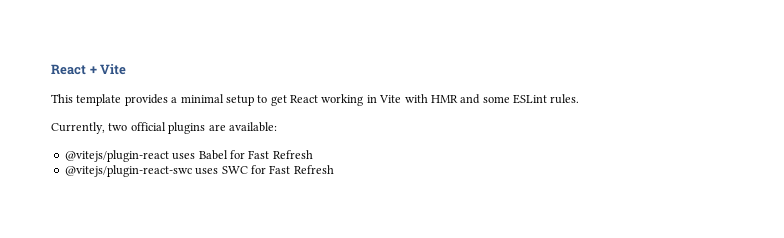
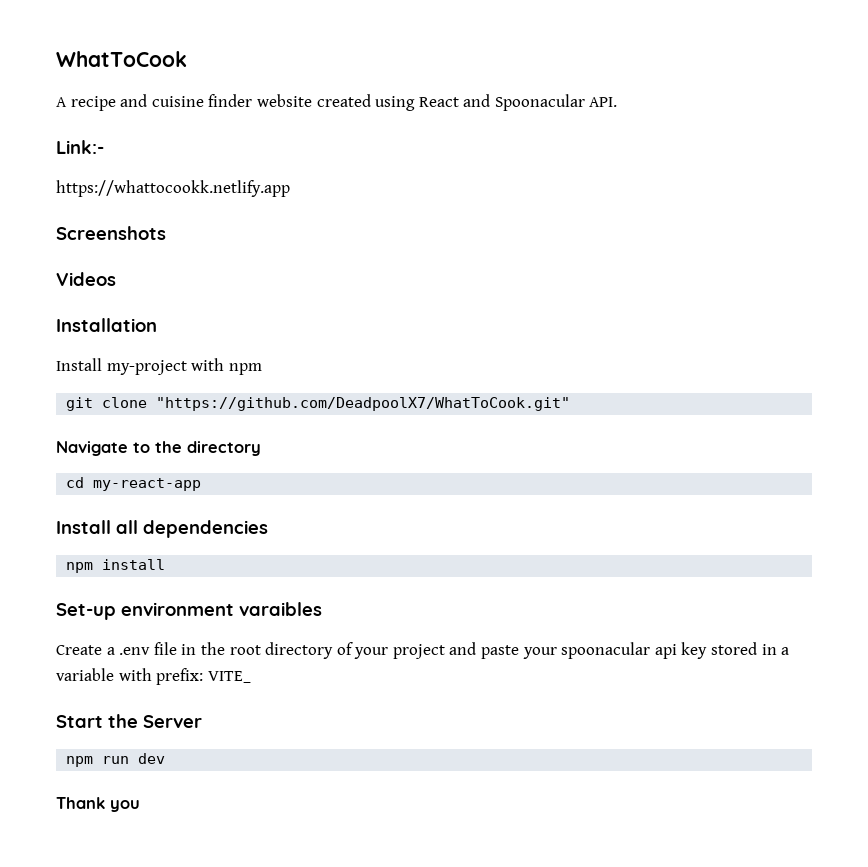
- React + Vite
- This template provides a minimal setup to get React working in Vite with HMR and some ESLint rules.
- Currently, two official plugins are available:
- @vitejs/plugin-react uses Babel for Fast Refresh
- @vitejs/plugin-react-swc uses SWC for Fast Refresh
+ WhatToCook
+ A recipe and cuisine finder website created using React and Spoonacular API.
+ Link:-
+ https://whattocookk.netlify.app
+ Screenshots
+ Videos
+ Installation
+ Install my-project with npm
+ git clone "https://github.com/DeadpoolX7/WhatToCook.git"
+ Navigate to the directory
+ cd my-react-app
+ Install all dependencies
+ npm install
+ Set-up environment varaibles
+ Create a .env file in the root directory of your project and paste your spoonacular api key stored in a variable with prefix: VITE_
+ Start the Server
+ npm run dev
+ Thank you

